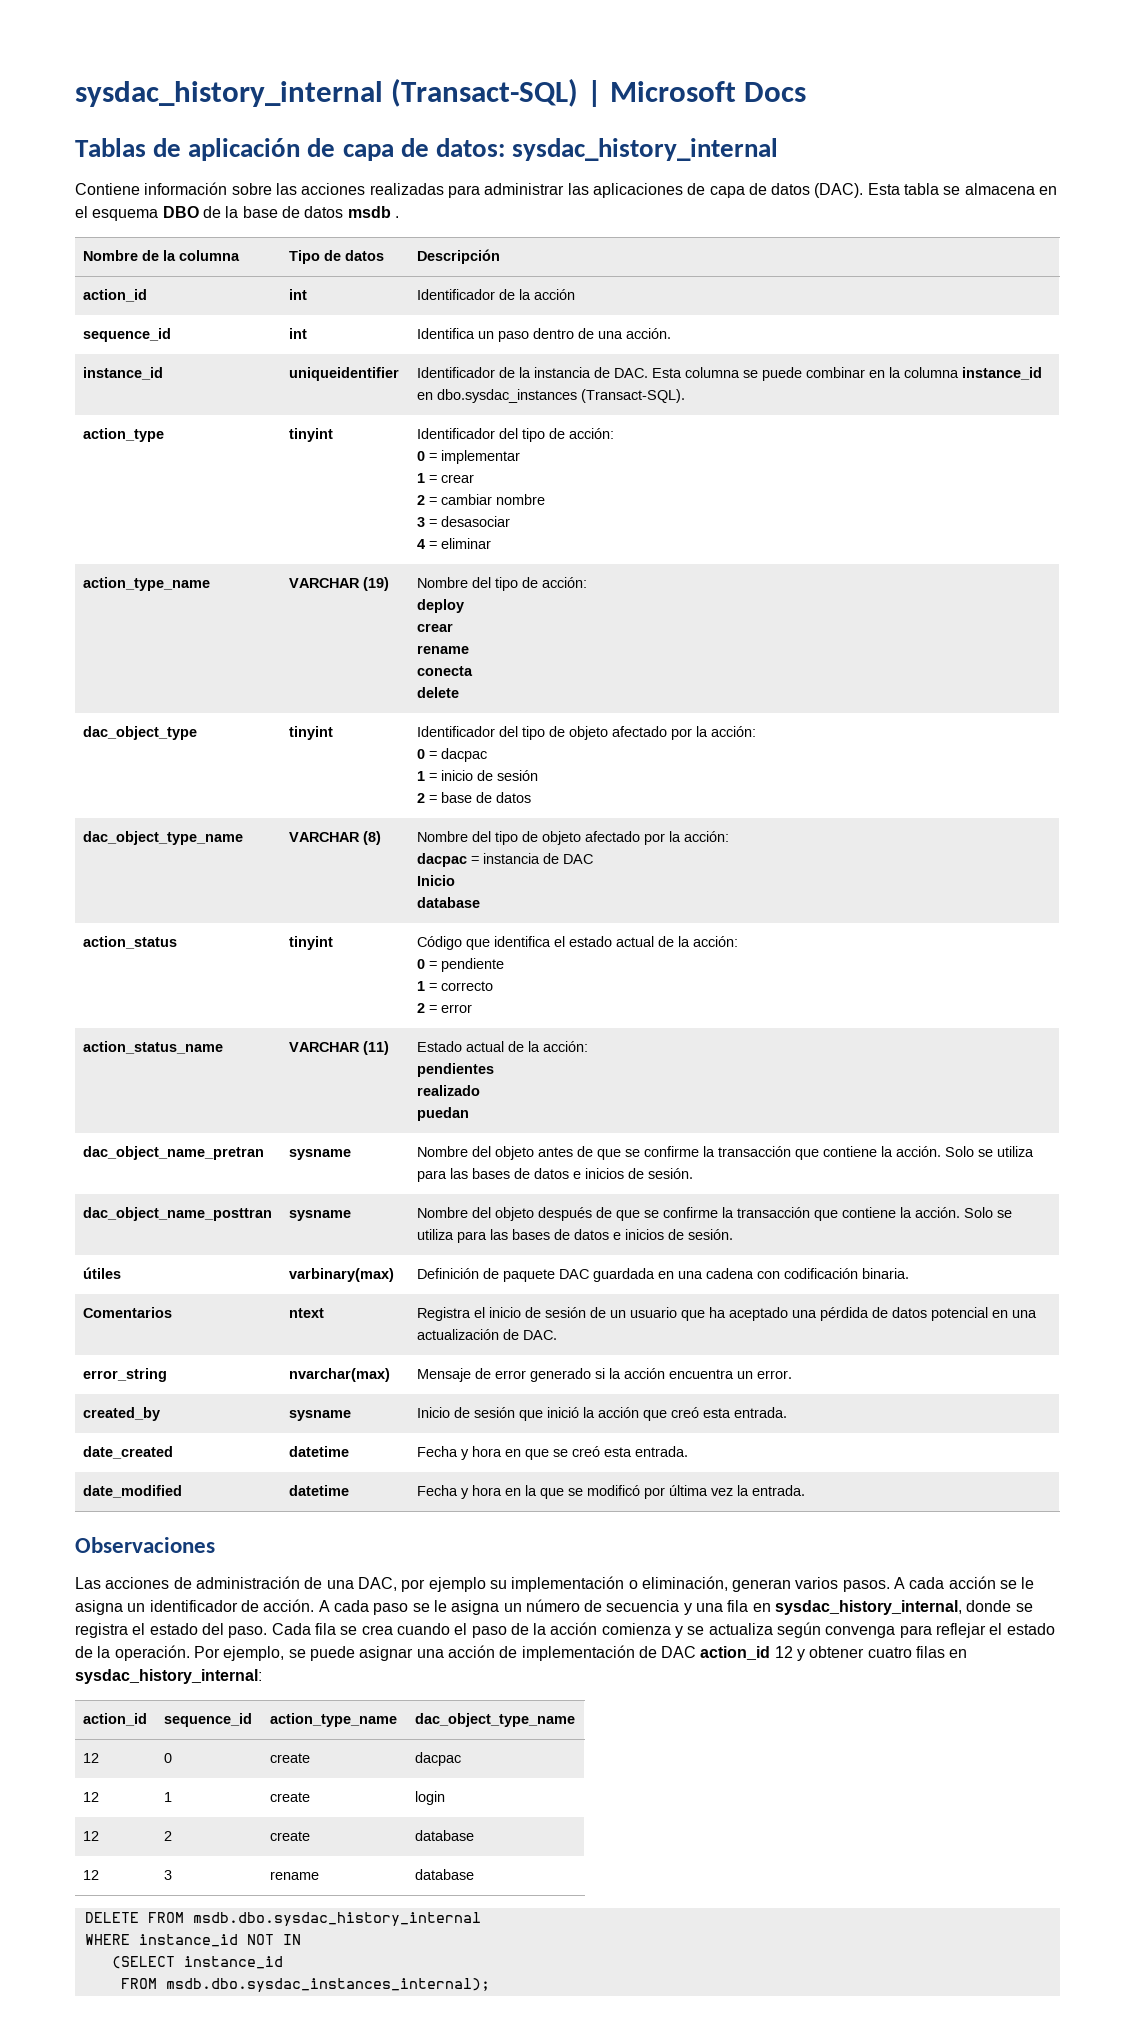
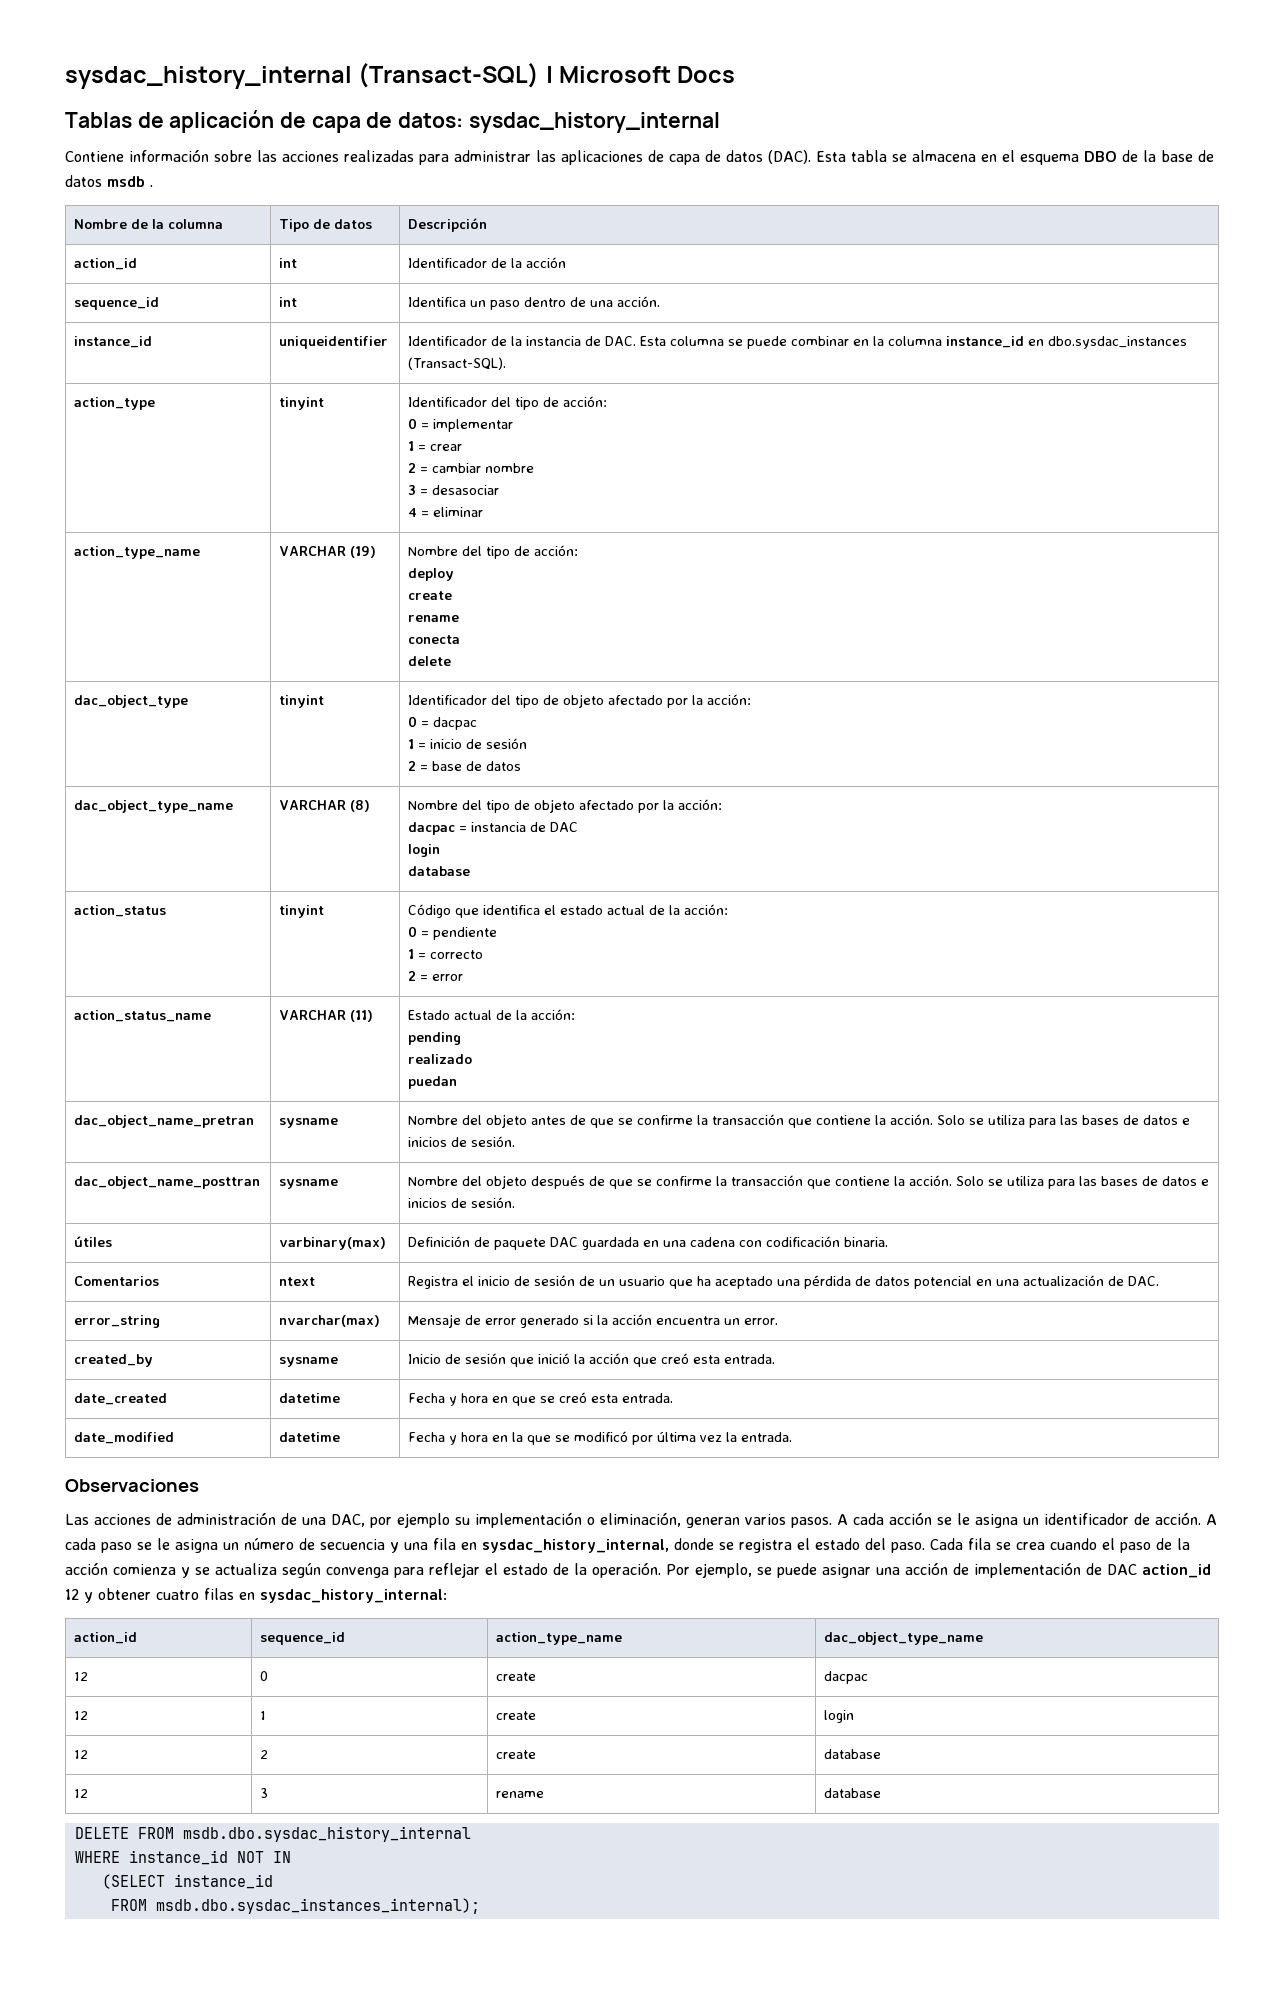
  action_type_name | VARCHAR (19) | Nombre del tipo de acción:
  deploy
- crear
+ create
  dac_object_type_name | VARCHAR (8) | Nombre del tipo de objeto afectado por la acción:
  dacpac = instancia de DAC
- Inicio
+ login
  action_status_name | VARCHAR (11) | Estado actual de la acción:
- pendientes
+ pending

